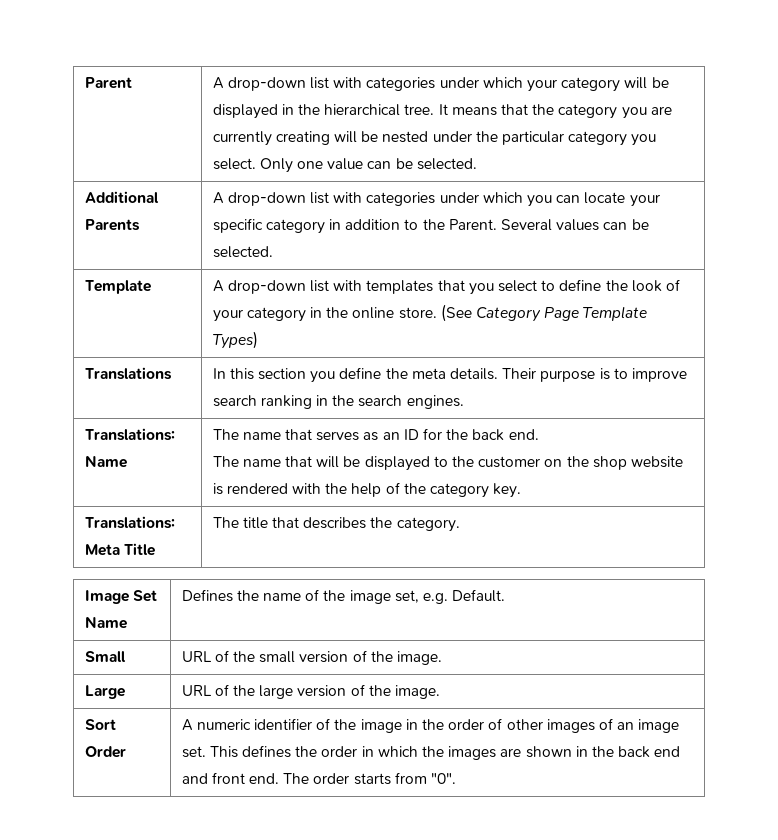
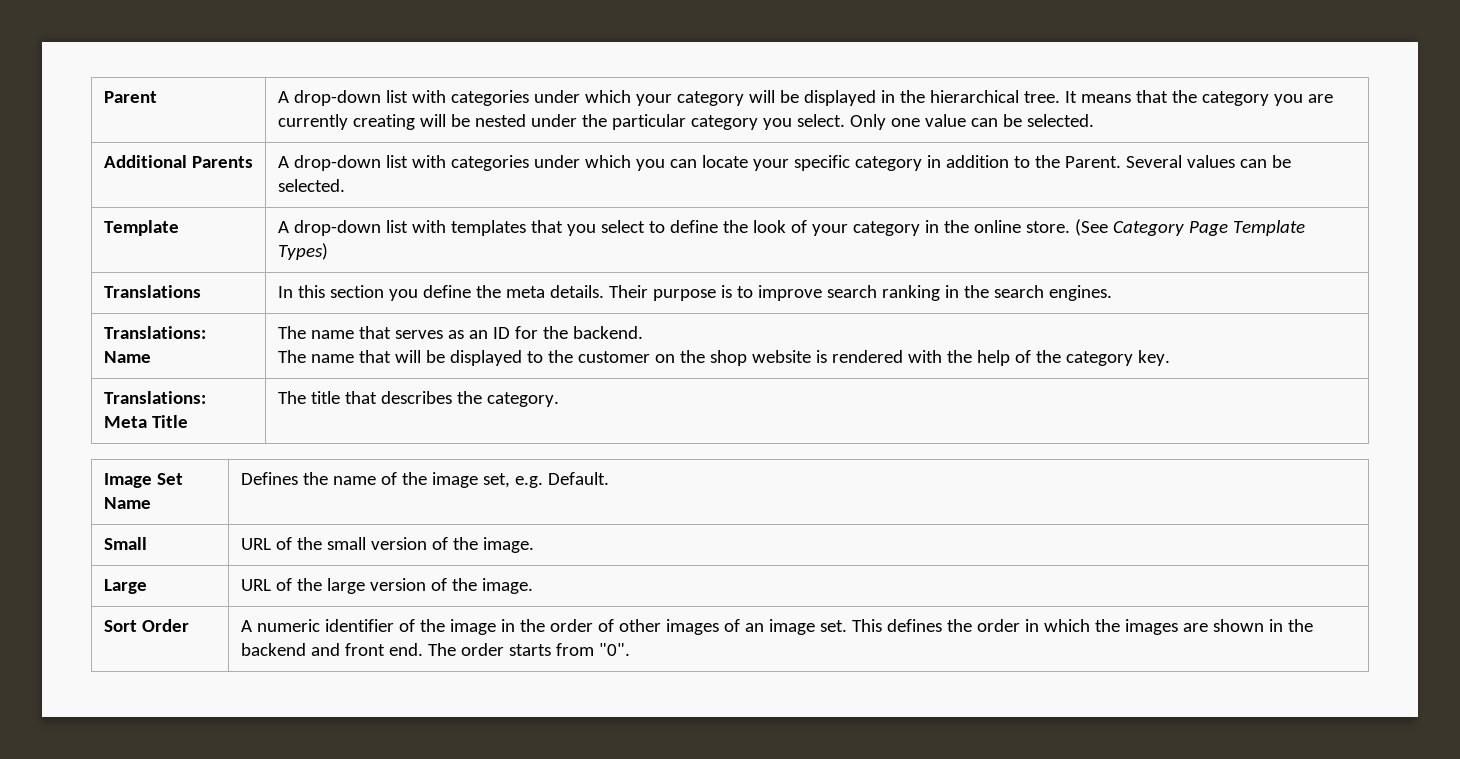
- Translations: Name | The name that serves as an ID for the back end.
+ Translations: Name | The name that serves as an ID for the backend.
- Sort Order | A numeric identifier of the image in the order of other images of an image set. This defines the order in which the images are shown in the back end and front end. The order starts from "0".
+ Sort Order | A numeric identifier of the image in the order of other images of an image set. This defines the order in which the images are shown in the backend and front end. The order starts from "0".

